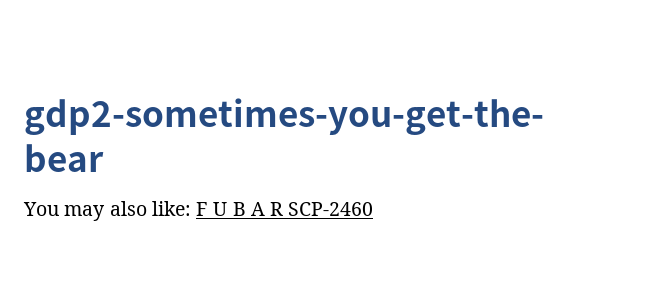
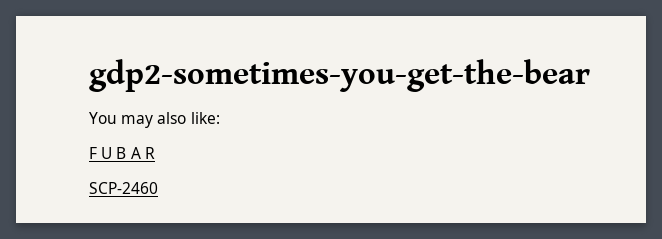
- You may also like: F U B A R SCP-2460
+ You may also like:
+ F U B A R
+ SCP-2460

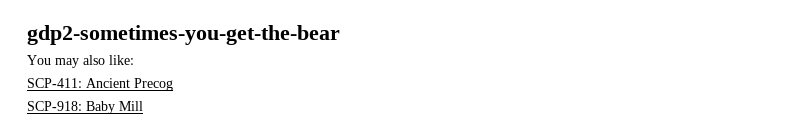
- F U B A R
- SCP-2460
+ SCP-411: Ancient Precog
+ SCP-918: Baby Mill

